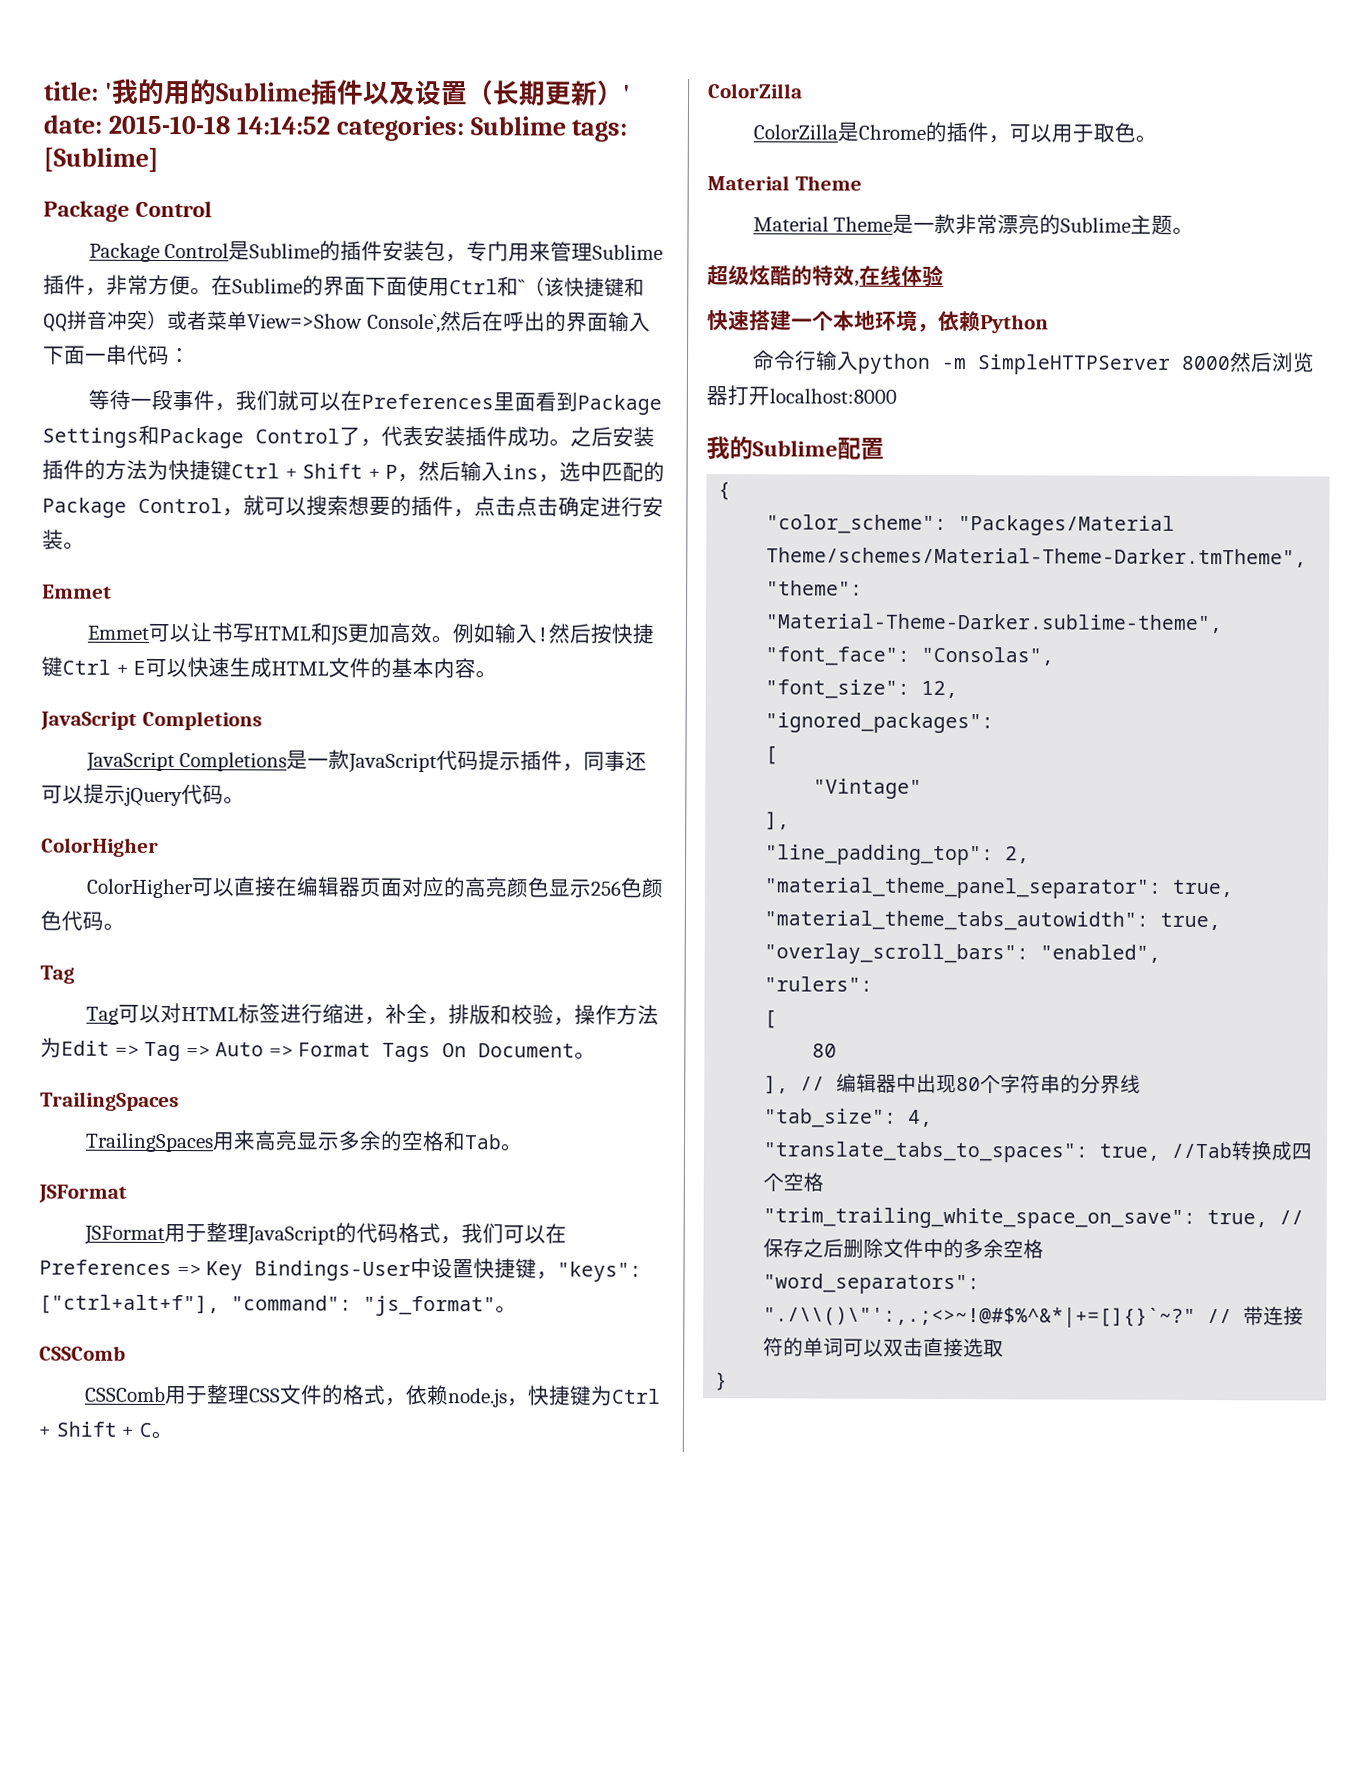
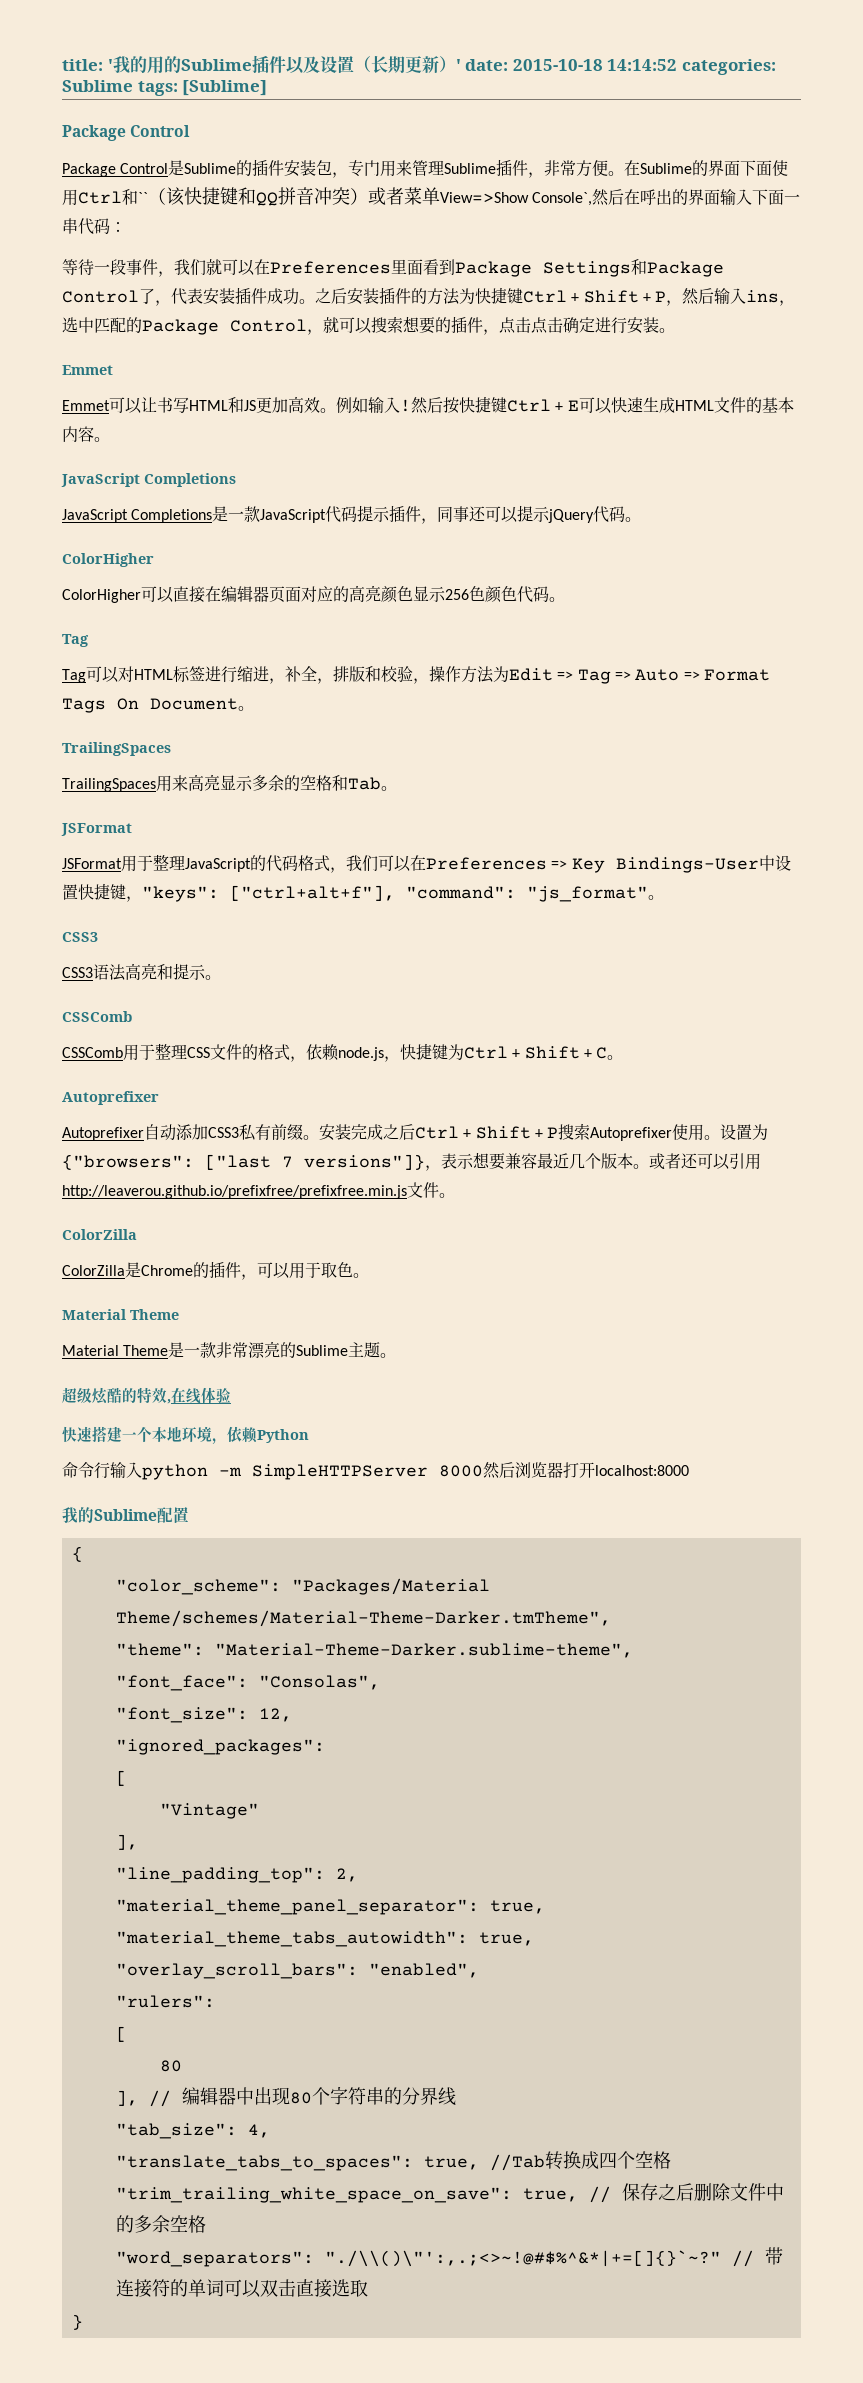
  JSFormat用于整理JavaScript的代码格式，我们可以在Preferences => Key Bindings-User中设置快捷键，"keys": ["ctrl+alt+f"], "command": "js_format"。
+ CSS3
+ CSS3语法高亮和提示。
  CSSComb用于整理CSS文件的格式，依赖node.js，快捷键为Ctrl + Shift + C。
+ Autoprefixer
+ Autoprefixer自动添加CSS3私有前缀。安装完成之后Ctrl + Shift + P搜索Autoprefixer使用。设置为{"browsers": ["last 7 versions"]}，表示想要兼容最近几个版本。或者还可以引用http://leaverou.github.io/prefixfree/prefixfree.min.js文件。

